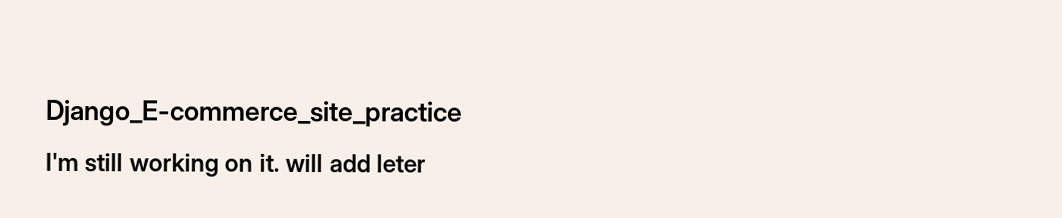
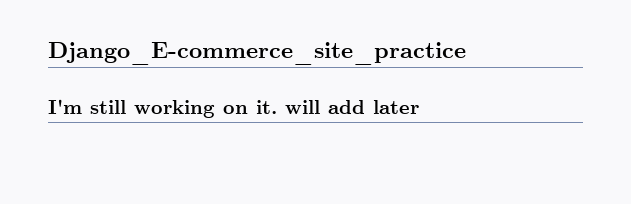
- I'm still working on it. will add leter
+ I'm still working on it. will add later

